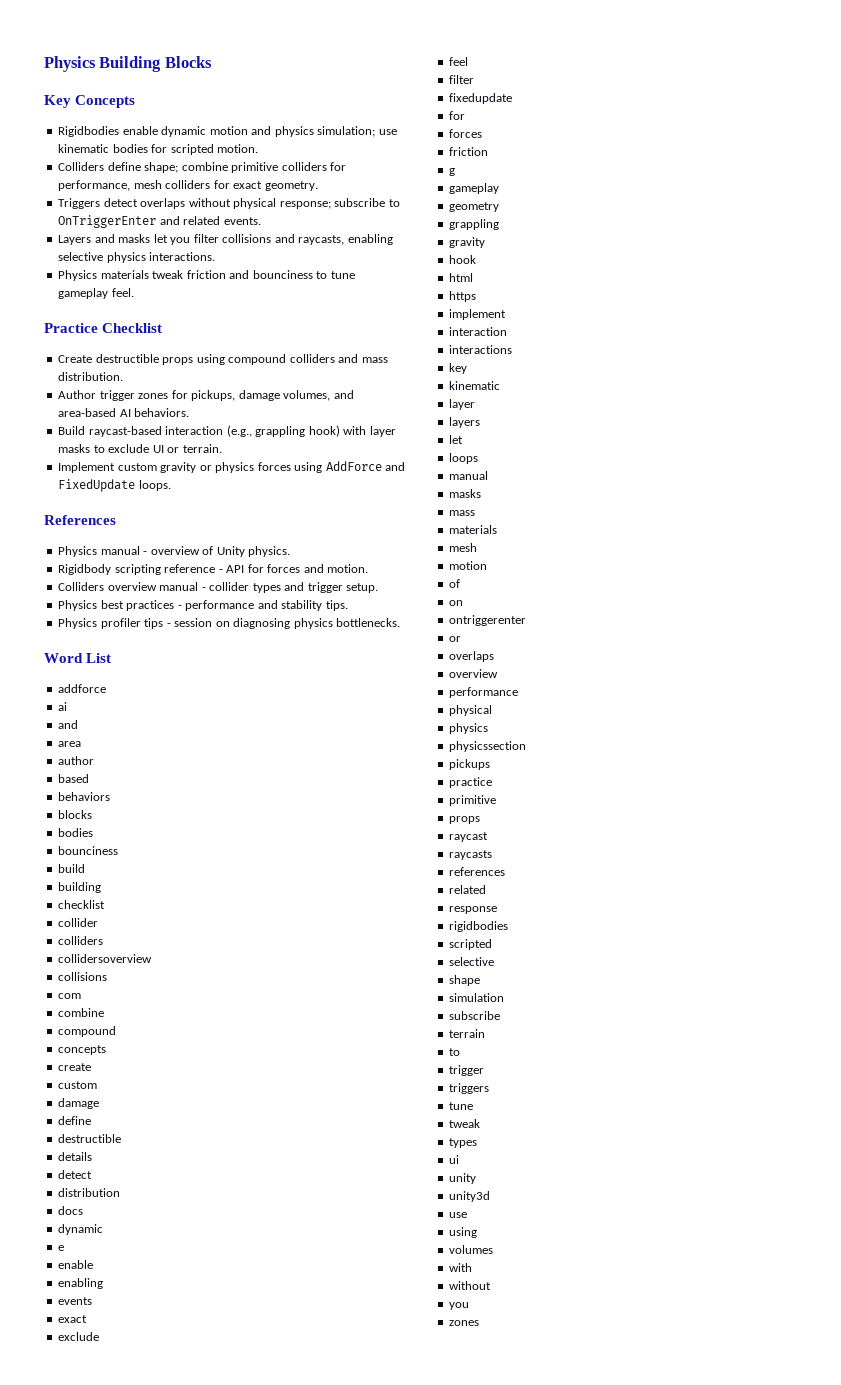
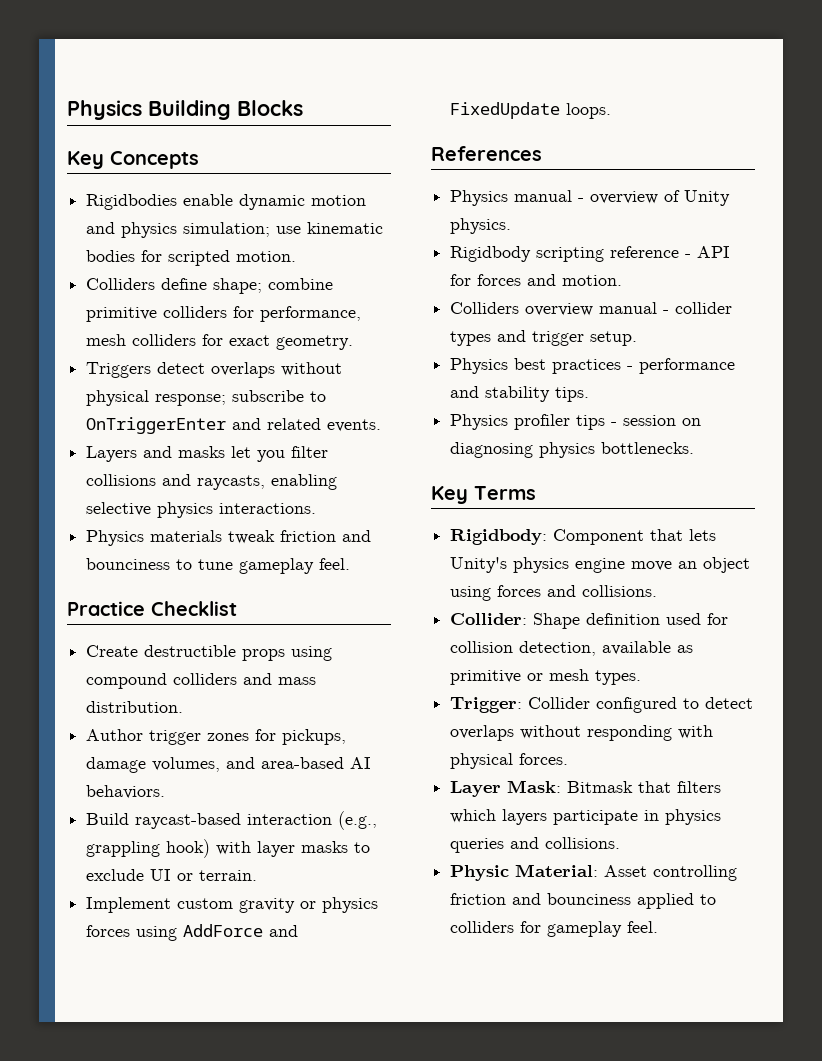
- Word List
- addforce
- ai
- and
- area
- author
- based
- behaviors
- blocks
- bodies
- bounciness
- build
- building
- checklist
- collider
- colliders
- collidersoverview
- collisions
- com
- combine
- compound
- concepts
- create
- custom
- damage
- define
- destructible
- details
- detect
- distribution
- docs
- dynamic
- e
- enable
- enabling
- events
- exact
- exclude
- feel
- filter
- fixedupdate
- for
- forces
- friction
- g
- gameplay
- geometry
- grappling
- gravity
- hook
- html
- https
- implement
- interaction
- interactions
- key
- kinematic
- layer
- layers
- let
- loops
- manual
- masks
- mass
- materials
- mesh
- motion
- of
- on
- ontriggerenter
- or
- overlaps
- overview
- performance
- physical
- physics
- physicssection
- pickups
- practice
- primitive
- props
- raycast
- raycasts
- references
- related
- response
- rigidbodies
- scripted
- selective
- shape
- simulation
- subscribe
- terrain
- to
- trigger
- triggers
- tune
- tweak
- types
- ui
- unity
- unity3d
- use
- using
- volumes
- with
- without
- you
- zones
+ Key Terms
+ Rigidbody: Component that lets Unity's physics engine move an object using forces and collisions.
+ Collider: Shape definition used for collision detection, available as primitive or mesh types.
+ Trigger: Collider configured to detect overlaps without responding with physical forces.
+ Layer Mask: Bitmask that filters which layers participate in physics queries and collisions.
+ Physic Material: Asset controlling friction and bounciness applied to colliders for gameplay feel.

